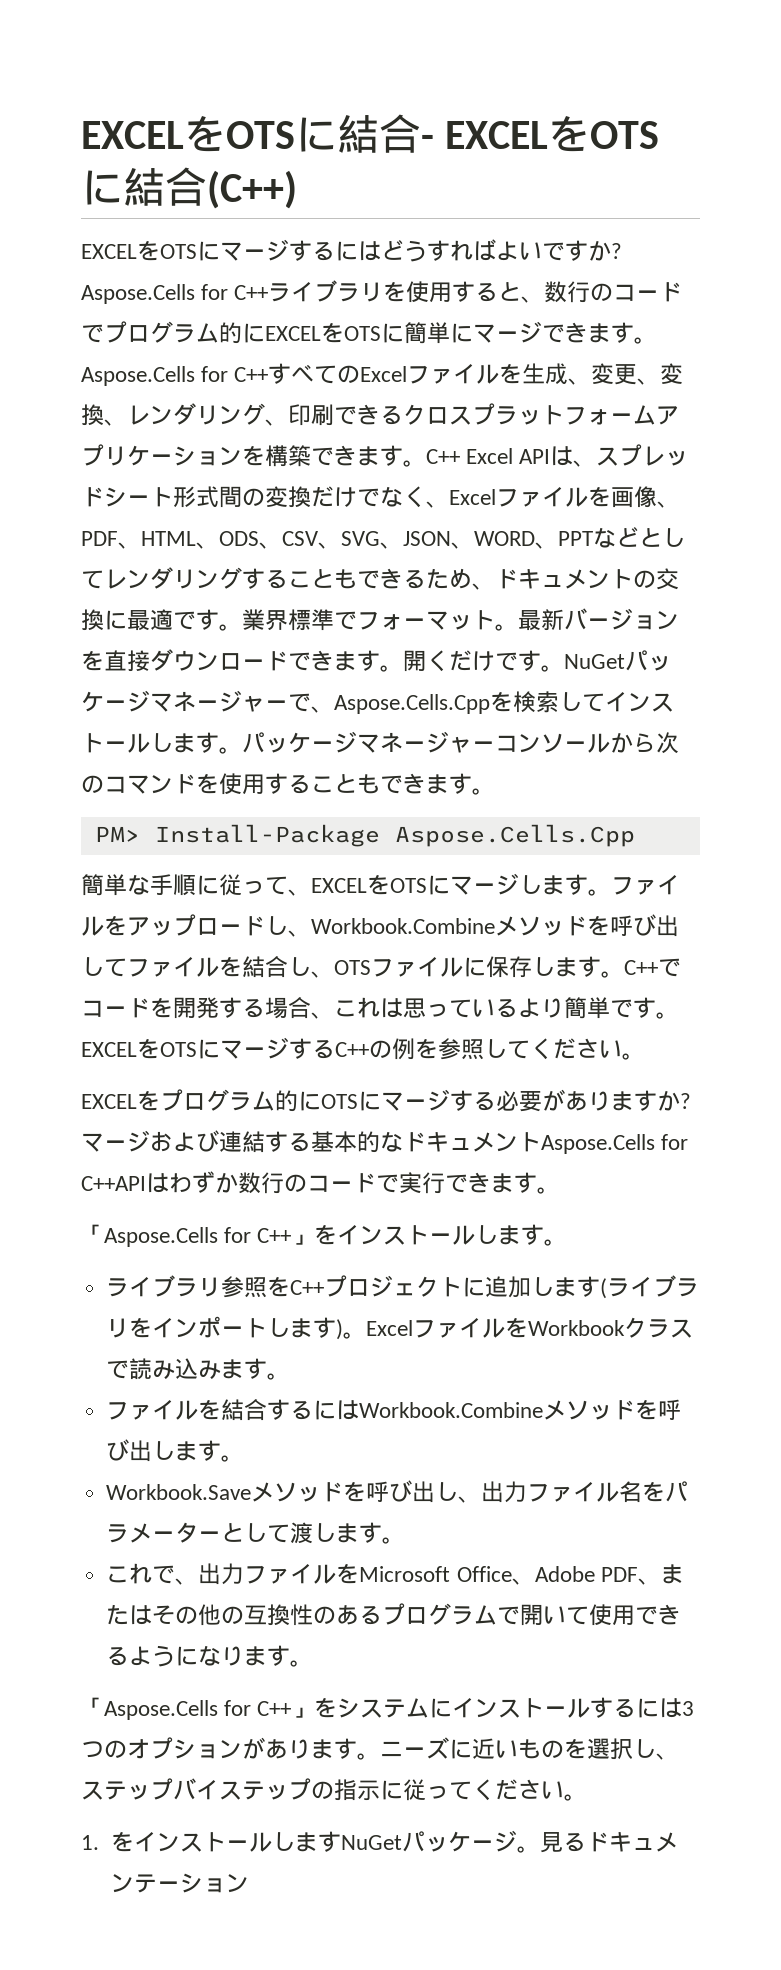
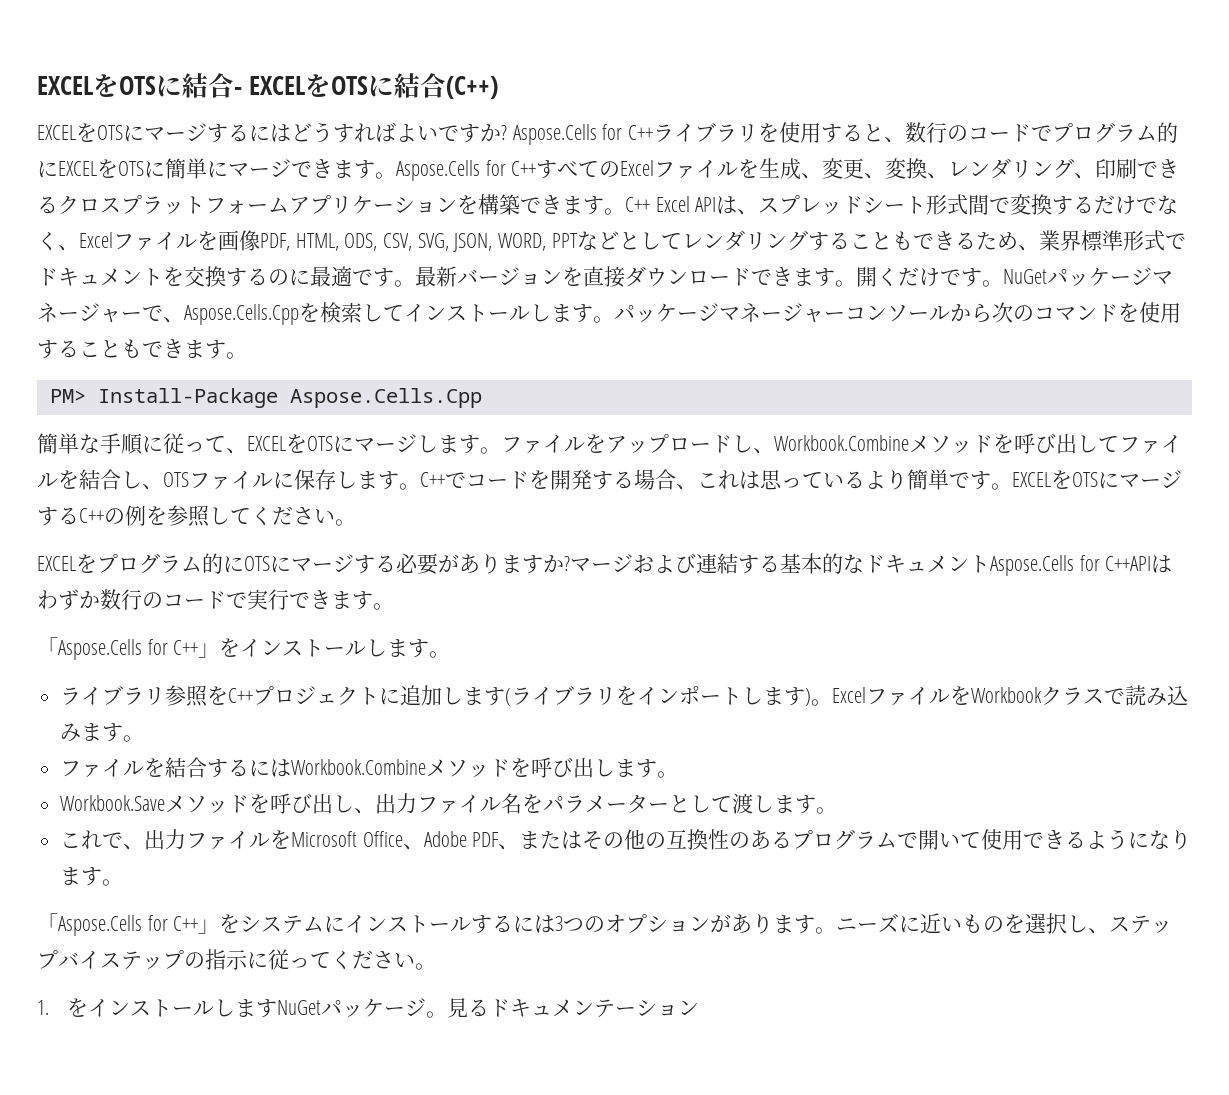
- C++ Excel APIは、スプレッドシート形式間の変換だけでなく、Excelファイルを画像、PDF、HTML、ODS、CSV、SVG、JSON、WORD、PPTなどとしてレンダリングすることもできるため、ドキュメントの交換に最適です。業界標準でフォーマット。
+ C++ Excel APIは、スプレッドシート形式間で変換するだけでなく、Excelファイルを画像PDF, HTML, ODS, CSV, SVG, JSON, WORD, PPTなどとしてレンダリングすることもできるため、業界標準形式でドキュメントを交換するのに最適です。

